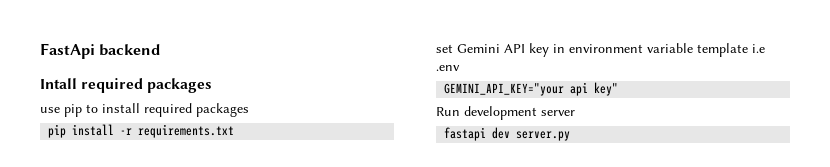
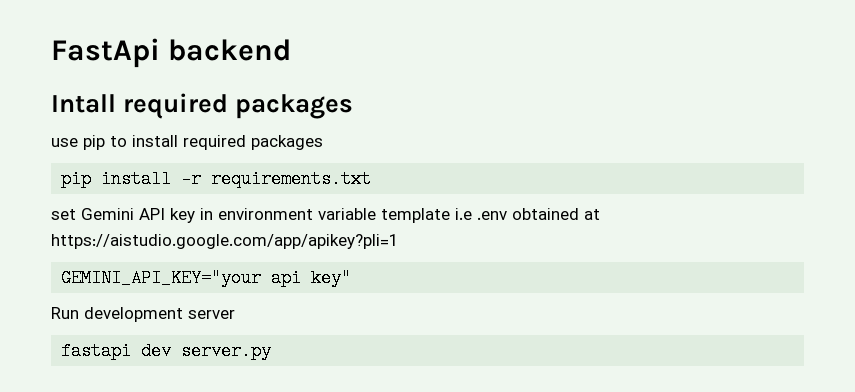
- set Gemini API key in environment variable template i.e .env
+ set Gemini API key in environment variable template i.e .env obtained at https://aistudio.google.com/app/apikey?pli=1

